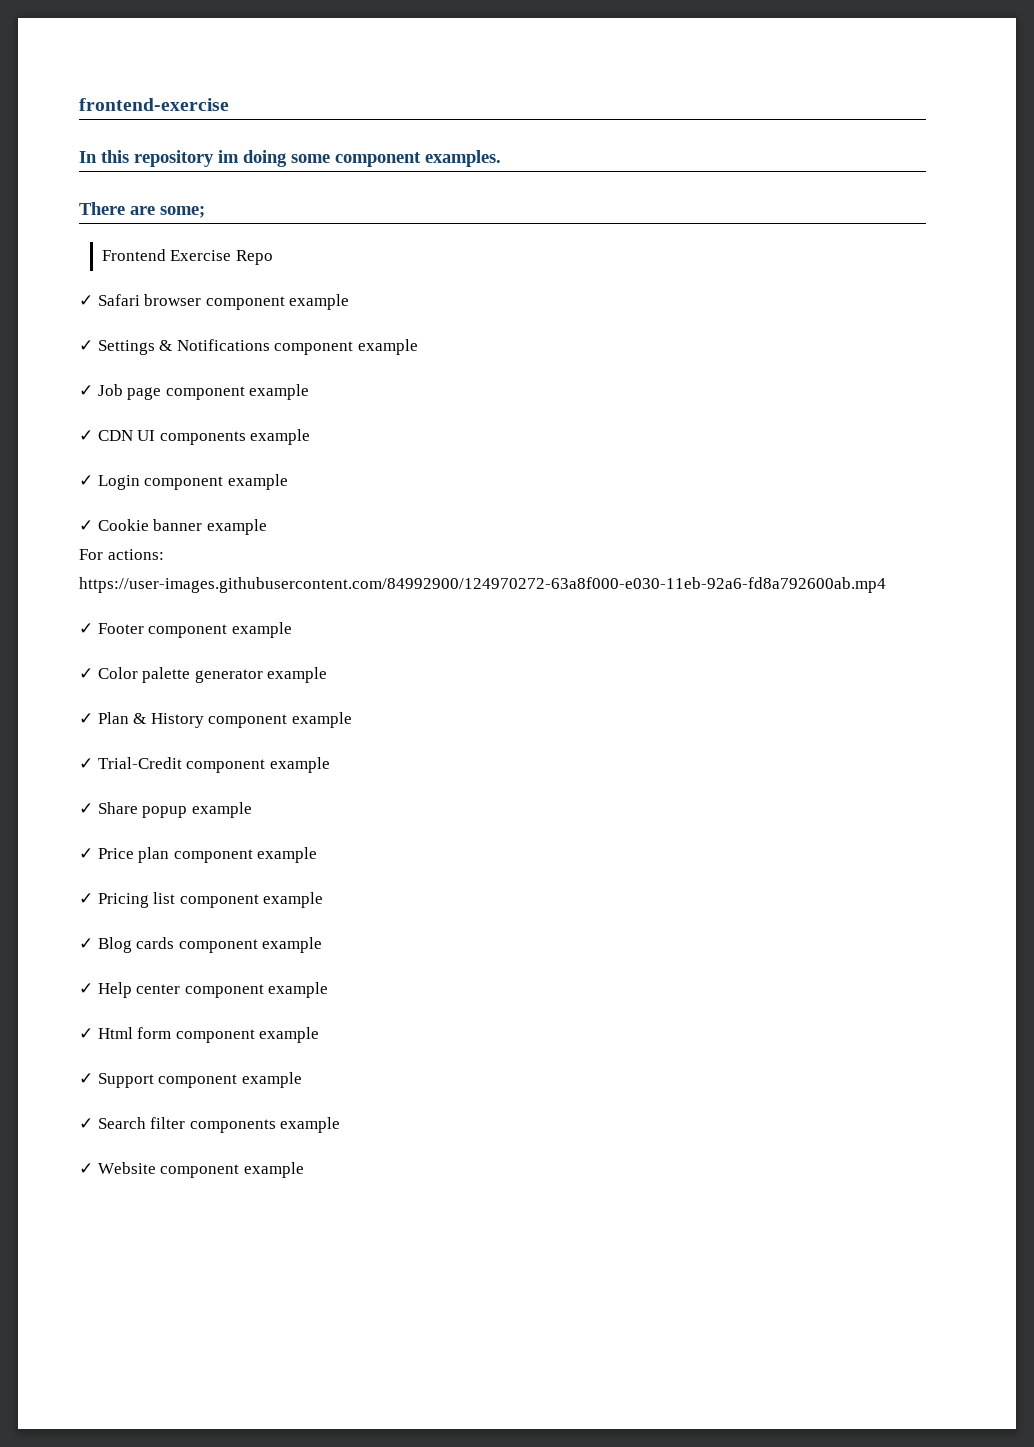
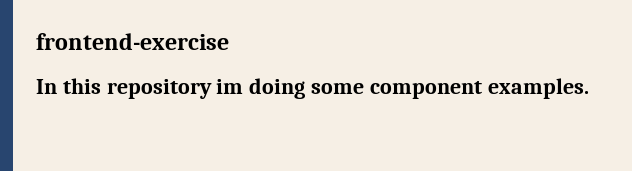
- There are some;
- Frontend Exercise Repo
- ✓ Safari browser component example
- ✓ Settings & Notifications component example
- ✓ Job page component example
- ✓ CDN UI components example
- ✓ Login component example
- ✓ Cookie banner example
- For actions: https://user-images.githubusercontent.com/84992900/124970272-63a8f000-e030-11eb-92a6-fd8a792600ab.mp4
- ✓ Footer component example
- ✓ Color palette generator example
- ✓ Plan & History component example
- ✓ Trial-Credit component example
- ✓ Share popup example
- ✓ Price plan component example
- ✓ Pricing list component example
- ✓ Blog cards component example
- ✓ Help center component example
- ✓ Html form component example
- ✓ Support component example
- ✓ Search filter components example
- ✓ Website component example

